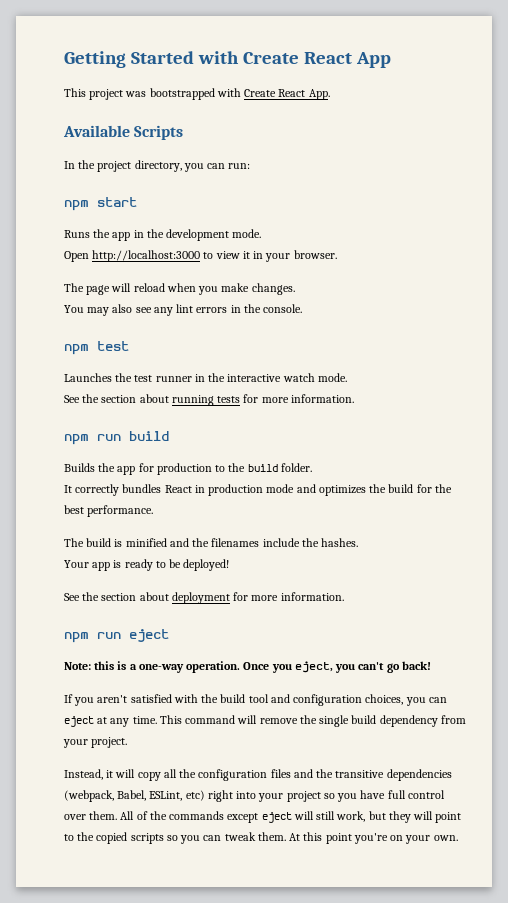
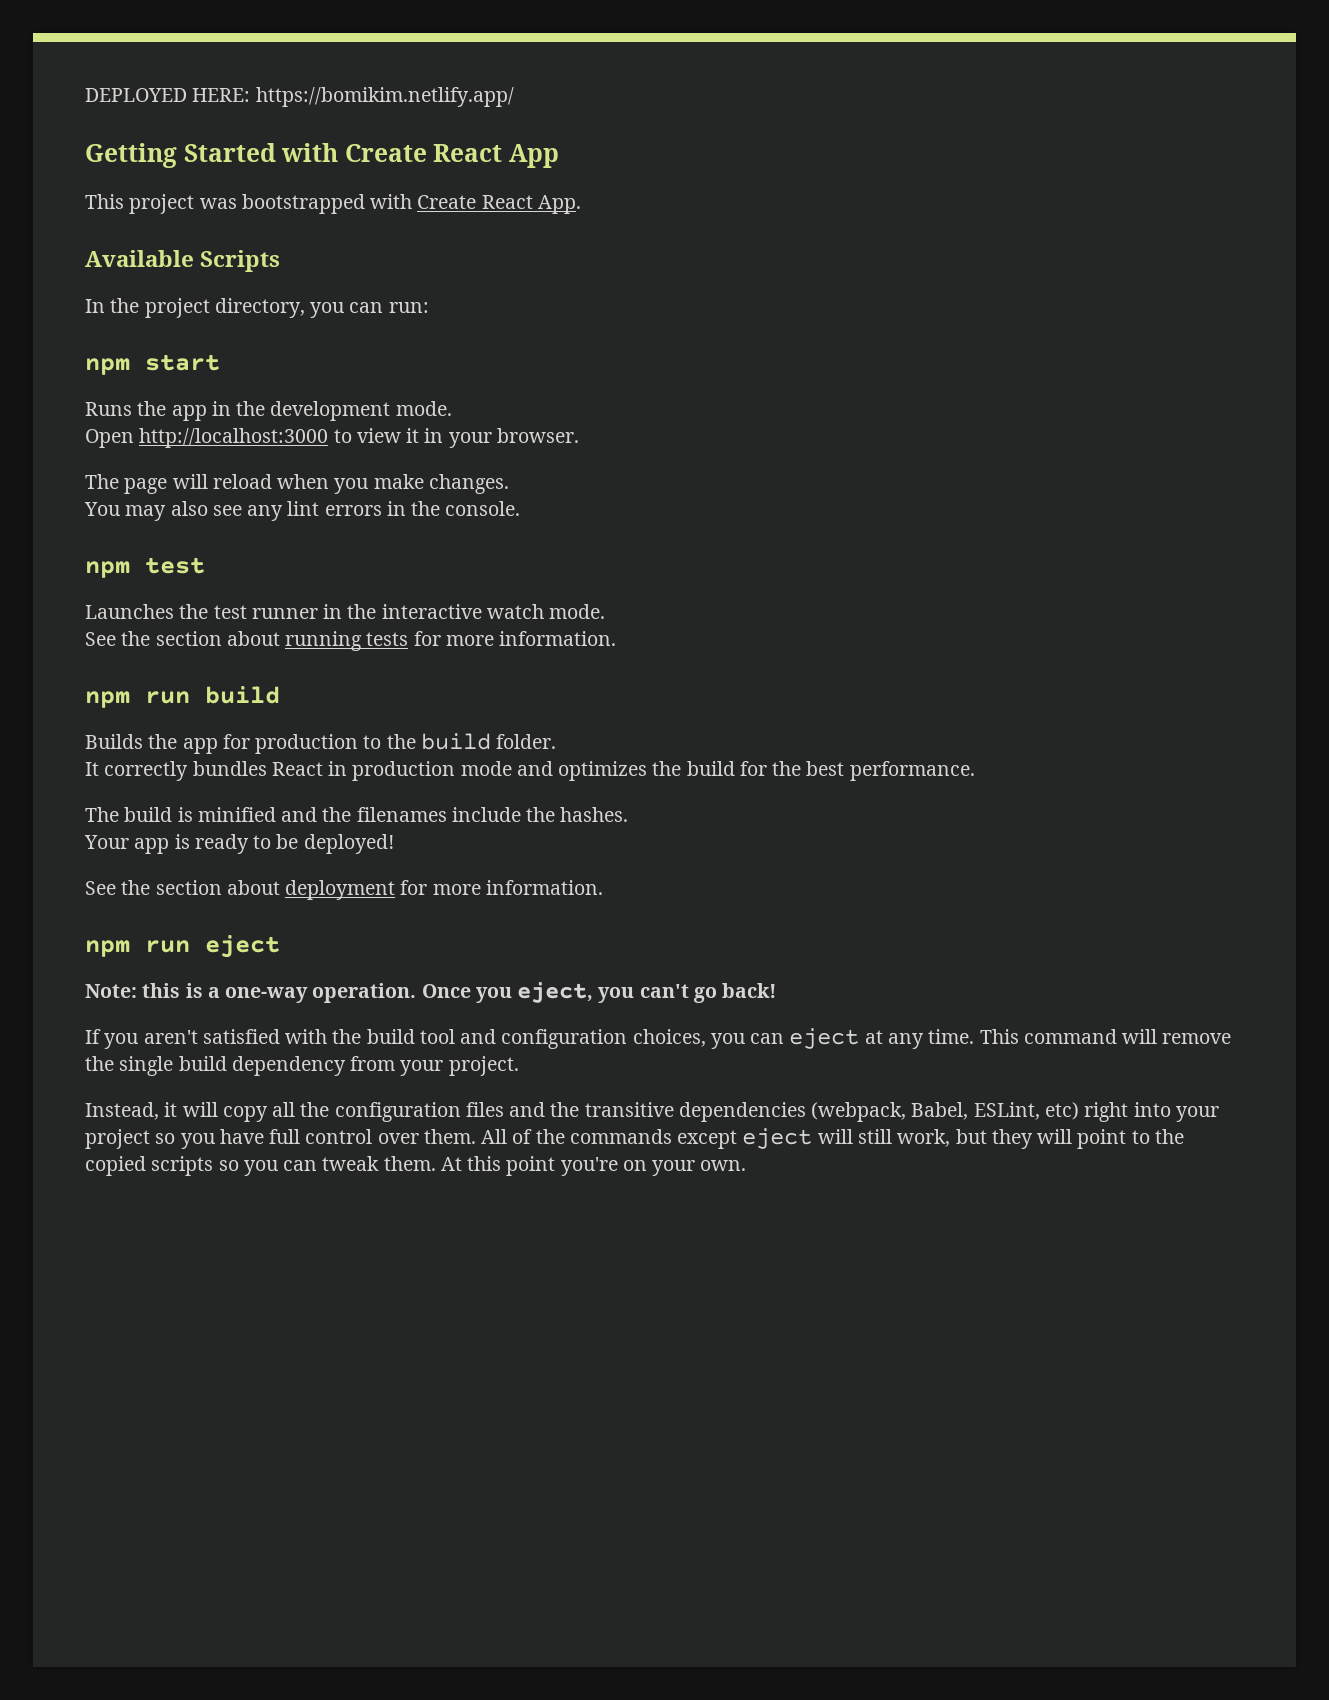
+ DEPLOYED HERE: https://bomikim.netlify.app/

